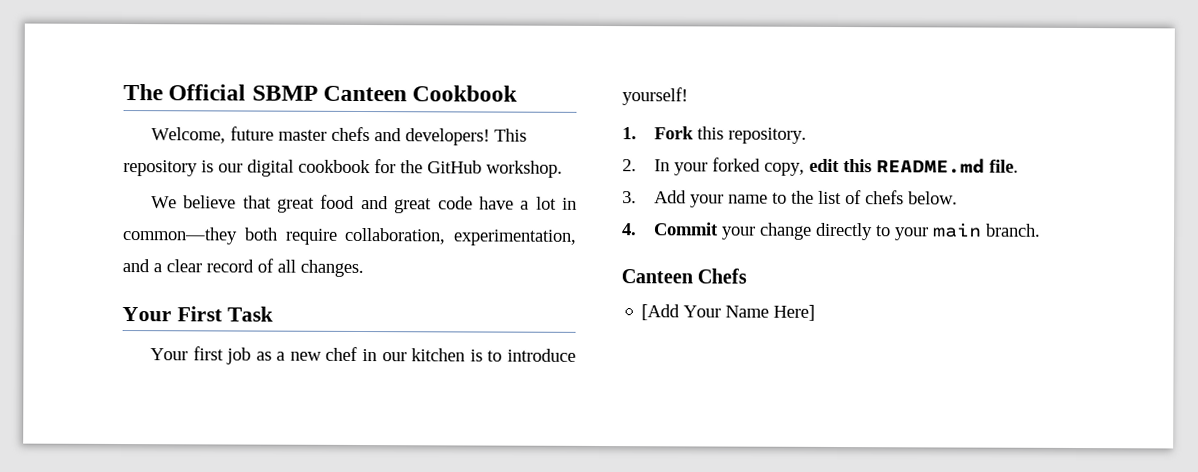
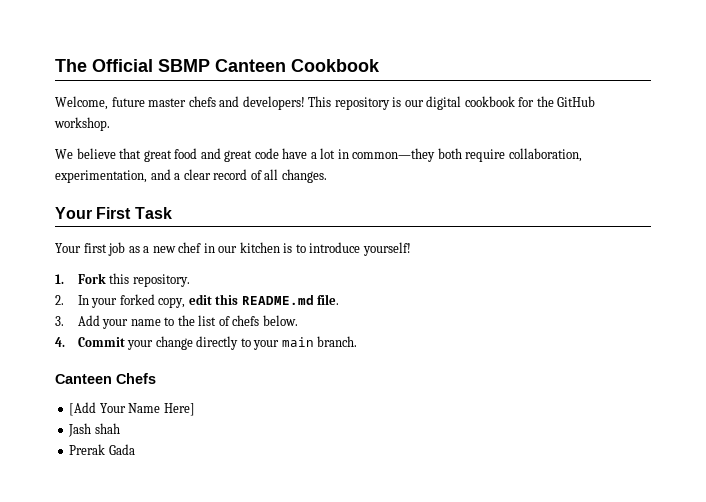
+ Jash shah
+ Prerak Gada

